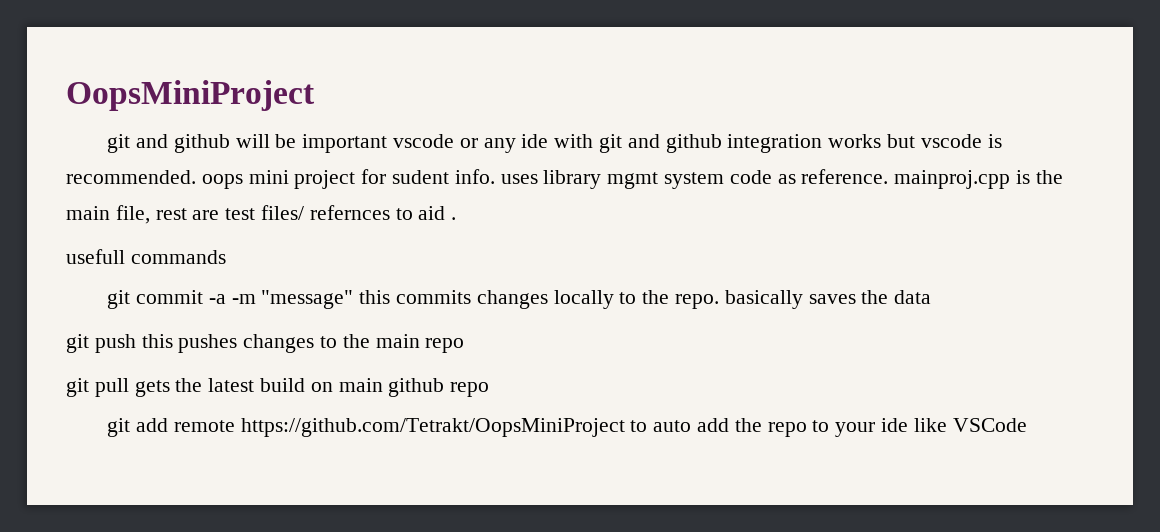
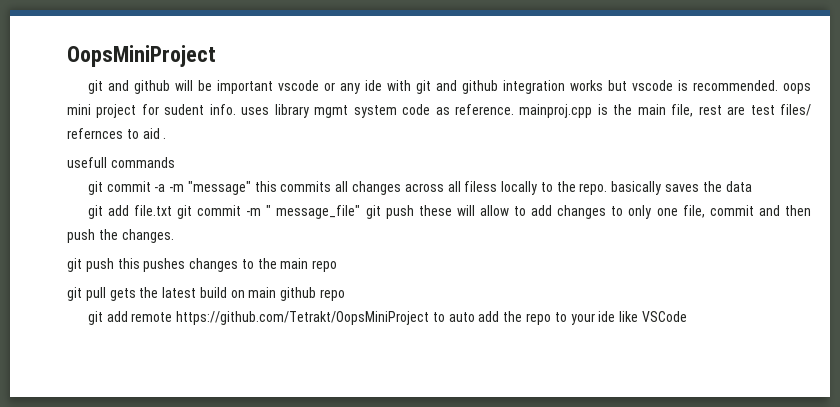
- git commit -a -m "message" this commits changes locally to the repo. basically saves the data
+ git commit -a -m "message" this commits all changes across all filess locally to the repo. basically saves the data
+ git add file.txt git commit -m " message_file" git push these will allow to add changes to only one file, commit and then push the changes.

